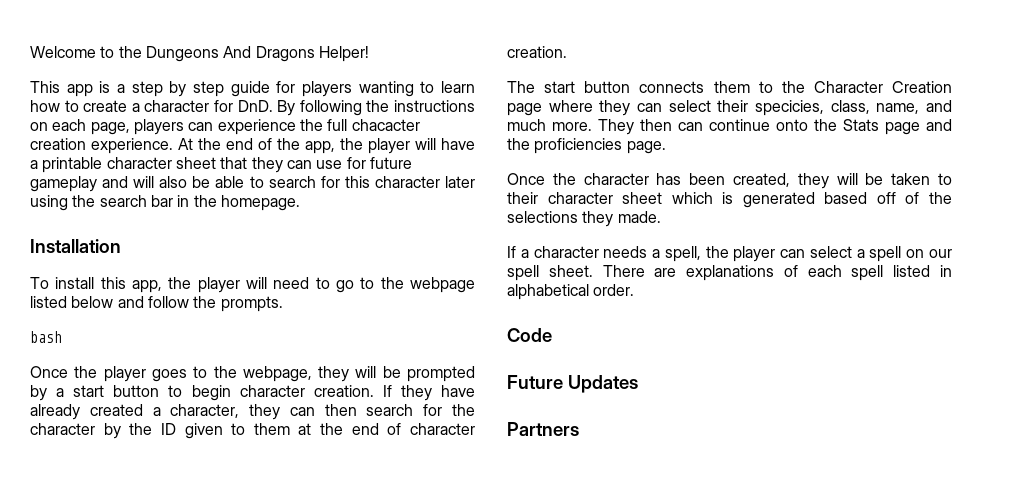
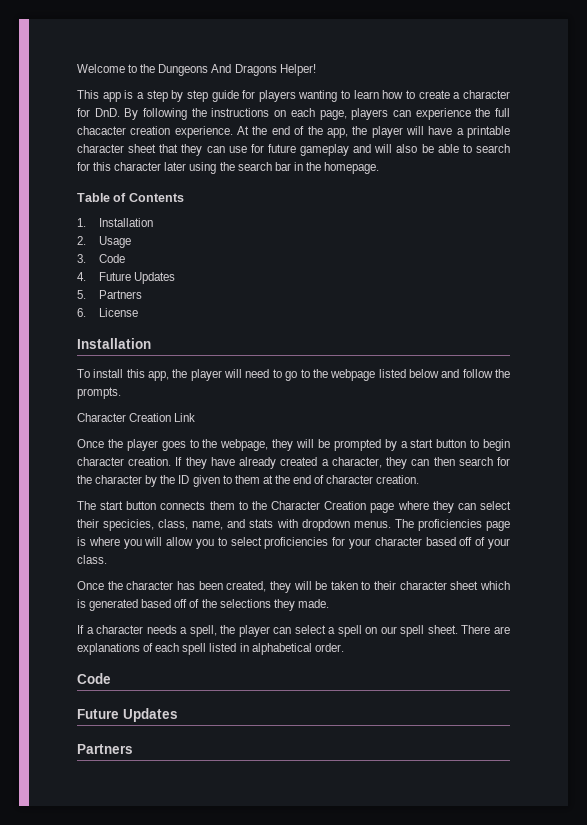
+ Table of Contents
+ 1. Installation
+ 2. Usage
+ 3. Code
+ 4. Future Updates
+ 5. Partners
+ 6. License
- bash
+ Character Creation Link
- The start button connects them to the Character Creation page where they can select their specicies, class, name, and much more. They then can continue onto the Stats page and the proficiencies page.
+ The start button connects them to the Character Creation page where they can select their specicies, class, name, and stats with dropdown menus. The proficiencies page is where you will allow you to select proficiencies for your character based off of your class.

